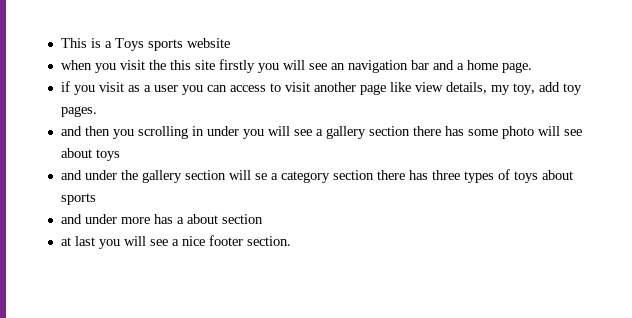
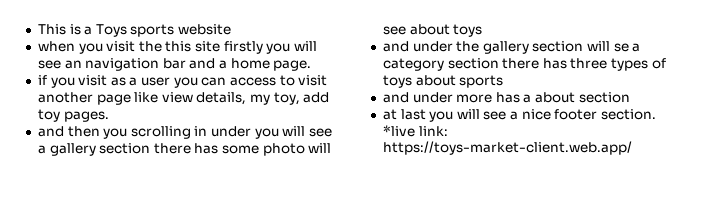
+ *live link: https://toys-market-client.web.app/

